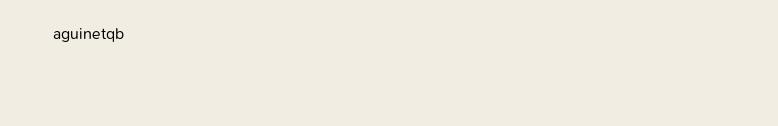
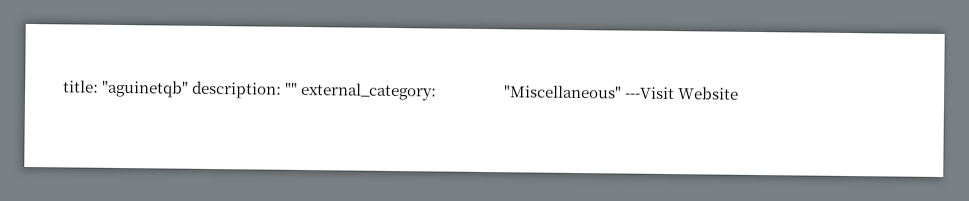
- aguinetqb
+ title: "aguinetqb" description: "" external_category: "Miscellaneous" ---Visit Website

